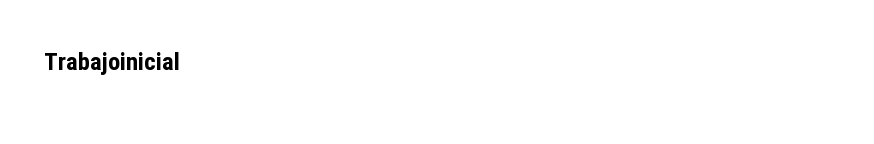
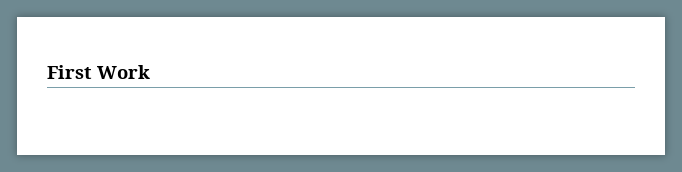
- Trabajoinicial
+ First Work

